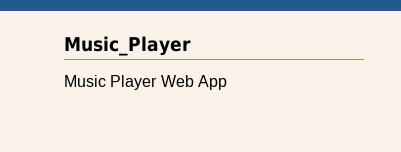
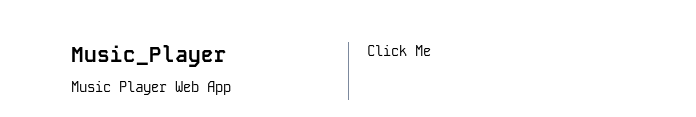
+ Click Me

